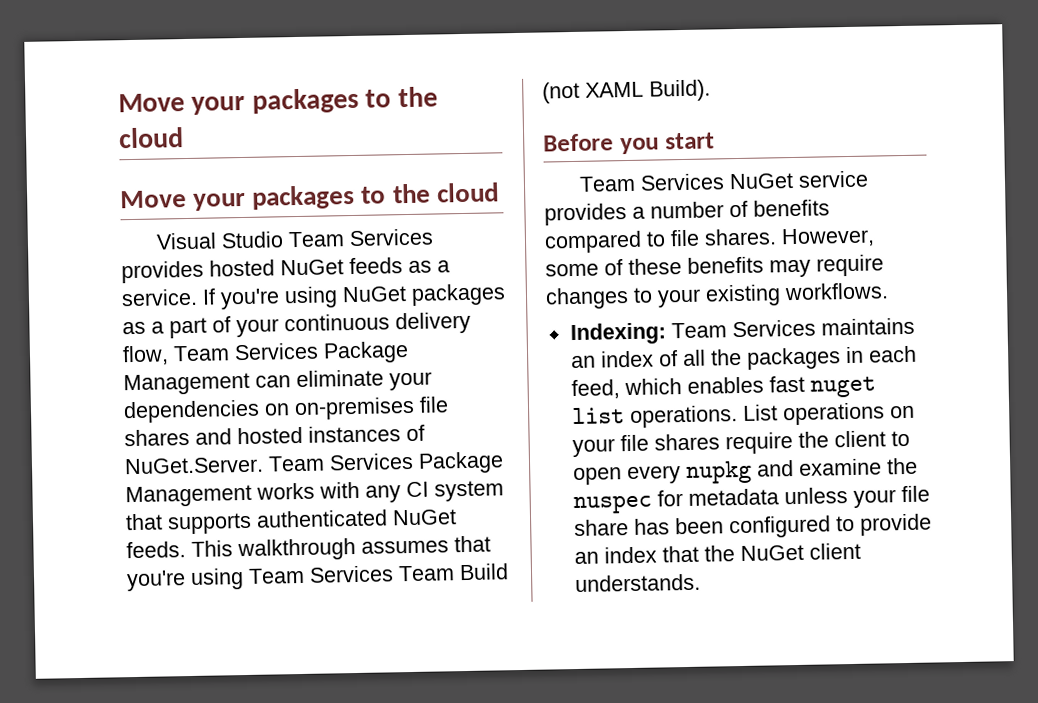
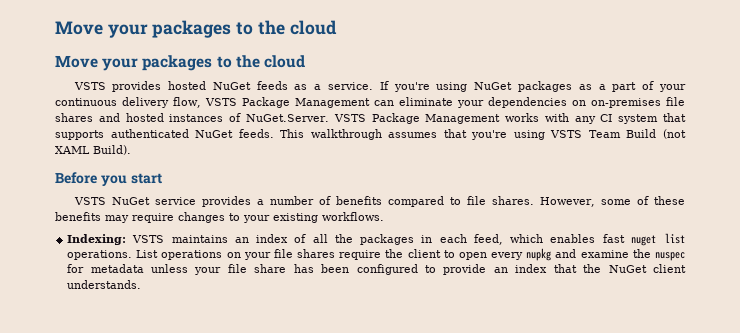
- Visual Studio Team Services provides hosted NuGet feeds as a service.
+ VSTS provides hosted NuGet feeds as a service.
- If you're using NuGet packages as a part of your continuous delivery flow, Team Services Package Management can eliminate your dependencies on on-premises file shares and hosted instances of NuGet.Server. Team Services Package Management works with any CI system that supports authenticated NuGet feeds.
+ If you're using NuGet packages as a part of your continuous delivery flow, VSTS Package Management can eliminate your dependencies on on-premises file shares and hosted instances of NuGet.Server. VSTS Package Management works with any CI system that supports authenticated NuGet feeds.
- This walkthrough assumes that you're using Team Services Team Build (not XAML Build).
+ This walkthrough assumes that you're using VSTS Team Build (not XAML Build).
- Team Services NuGet service provides a number of benefits compared to file shares.
+ VSTS NuGet service provides a number of benefits compared to file shares.
- Indexing: Team Services maintains an index of all the packages in each feed, which enables fast nuget list operations.
+ Indexing: VSTS maintains an index of all the packages in each feed, which enables fast nuget list operations.

